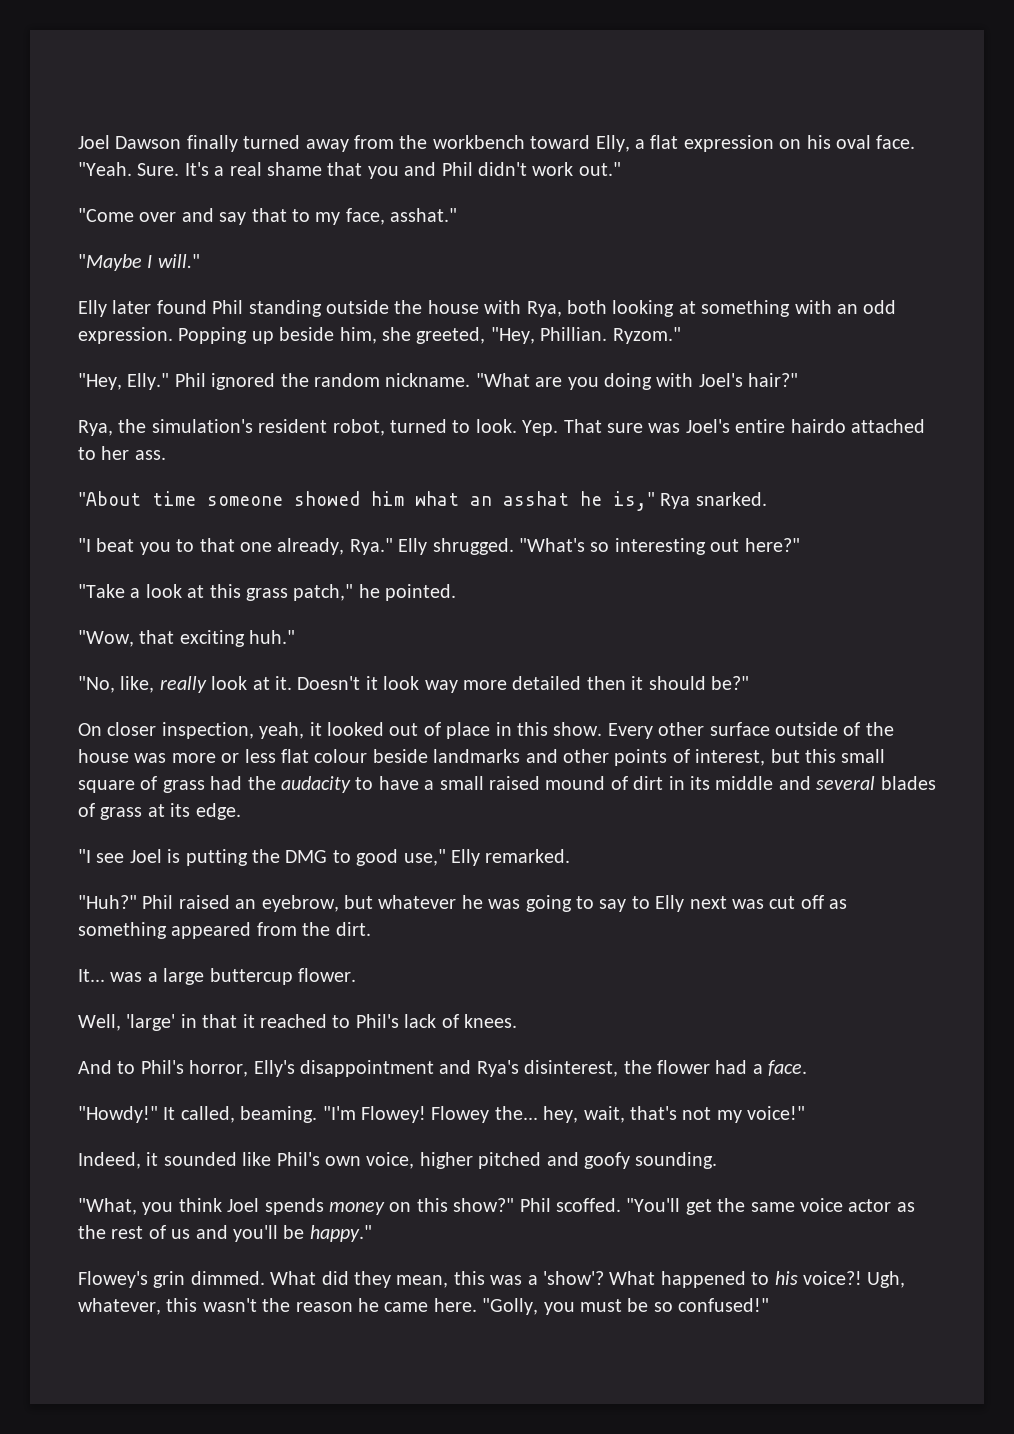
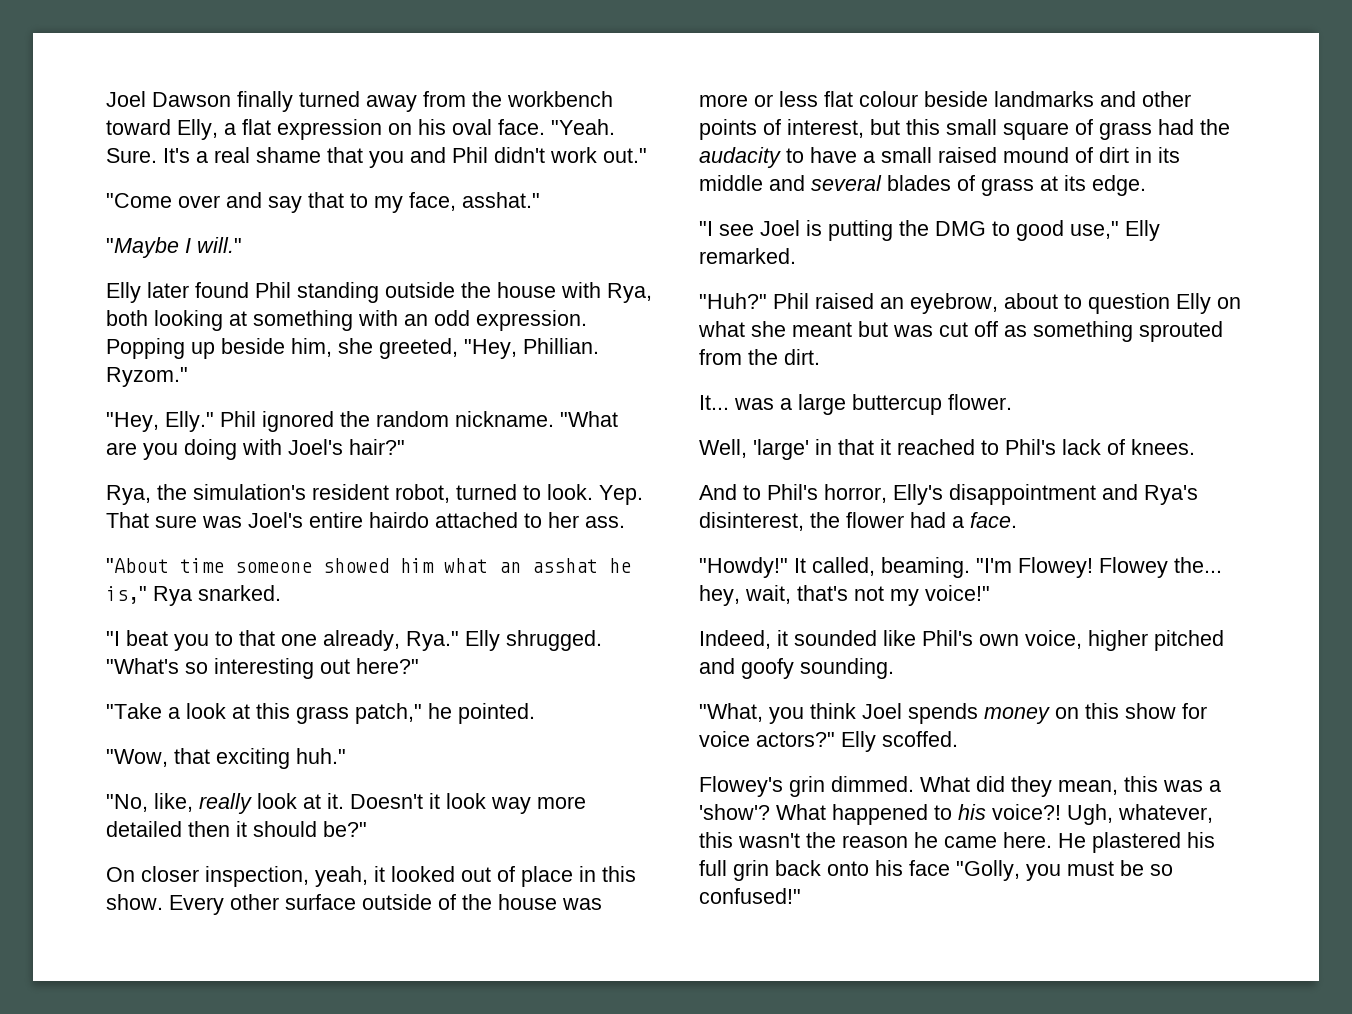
- Phil raised an eyebrow, but whatever he was going to say to Elly next was cut off as something appeared from the dirt.
+ Phil raised an eyebrow, about to question Elly on what she meant but was cut off as something sprouted from the dirt.
- "What, you think Joel spends money on this show?" Phil scoffed. "You'll get the same voice actor as the rest of us and you'll be happy."
+ "What, you think Joel spends money on this show for voice actors?" Elly scoffed.
- "Golly, you must be so confused!"
+ He plastered his full grin back onto his face "Golly, you must be so confused!"

